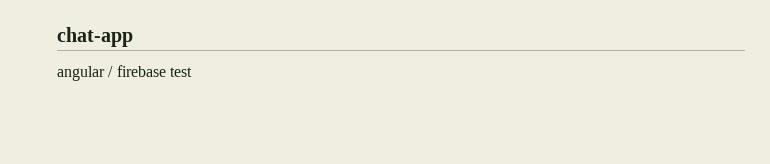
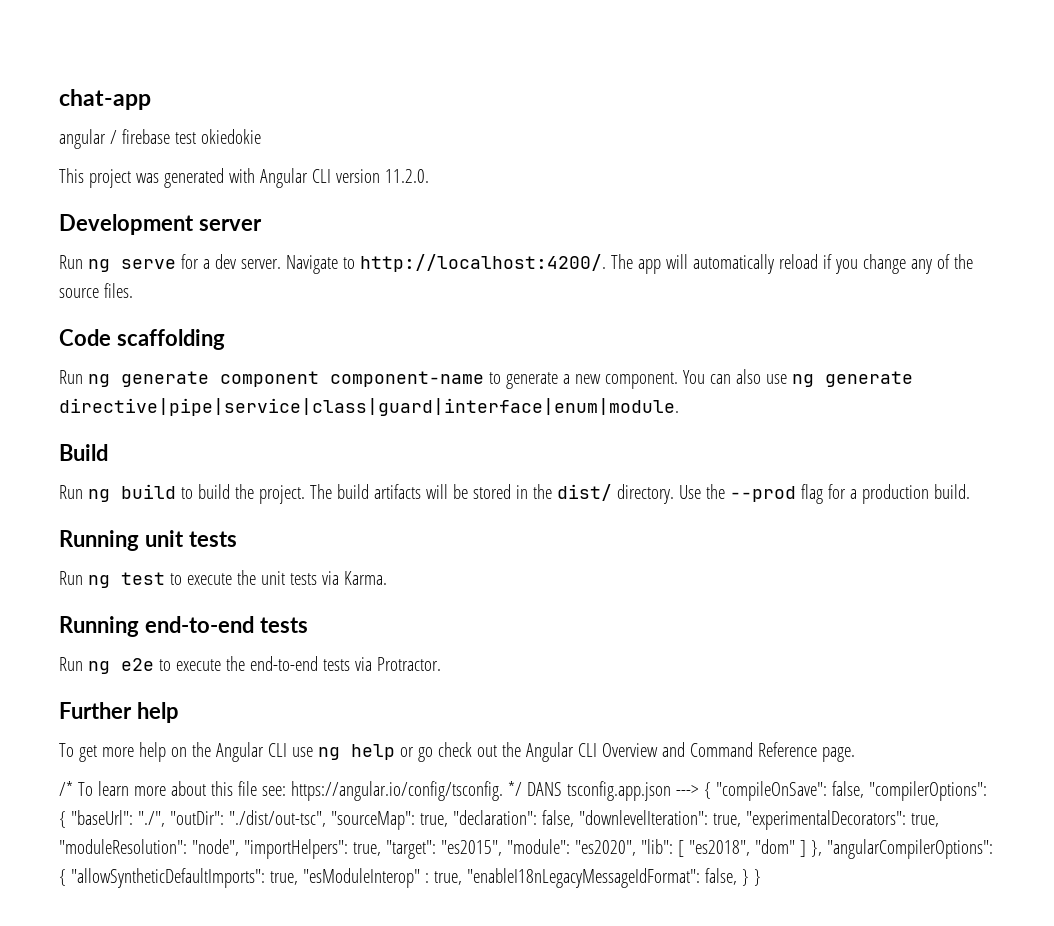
- angular / firebase test
+ angular / firebase test okiedokie
+ This project was generated with Angular CLI version 11.2.0.
+ Development server
+ Run ng serve for a dev server. Navigate to http://localhost:4200/. The app will automatically reload if you change any of the source files.
+ Code scaffolding
+ Run ng generate component component-name to generate a new component. You can also use ng generate directive|pipe|service|class|guard|interface|enum|module.
+ Build
+ Run ng build to build the project. The build artifacts will be stored in the dist/ directory. Use the --prod flag for a production build.
+ Running unit tests
+ Run ng test to execute the unit tests via Karma.
+ Running end-to-end tests
+ Run ng e2e to execute the end-to-end tests via Protractor.
+ Further help
+ To get more help on the Angular CLI use ng help or go check out the Angular CLI Overview and Command Reference page.
+ /* To learn more about this file see: https://angular.io/config/tsconfig. */ DANS tsconfig.app.json ---> { "compileOnSave": false, "compilerOptions": { "baseUrl": "./", "outDir": "./dist/out-tsc", "sourceMap": true, "declaration": false, "downlevelIteration": true, "experimentalDecorators": true, "moduleResolution": "node", "importHelpers": true, "target": "es2015", "module": "es2020", "lib": [ "es2018", "dom" ] }, "angularCompilerOptions": { "allowSyntheticDefaultImports": true, "esModuleInterop" : true, "enableI18nLegacyMessageIdFormat": false, } }

